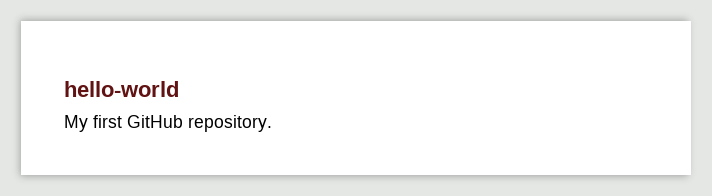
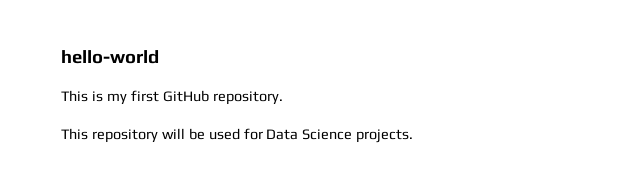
- My first GitHub repository.
+ This is my first GitHub repository.
+ This repository will be used for Data Science projects.

